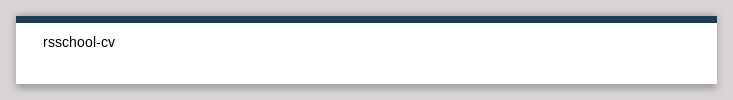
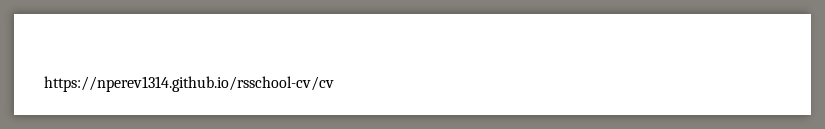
- rsschool-cv
+ https://nperev1314.github.io/rsschool-cv/cv

